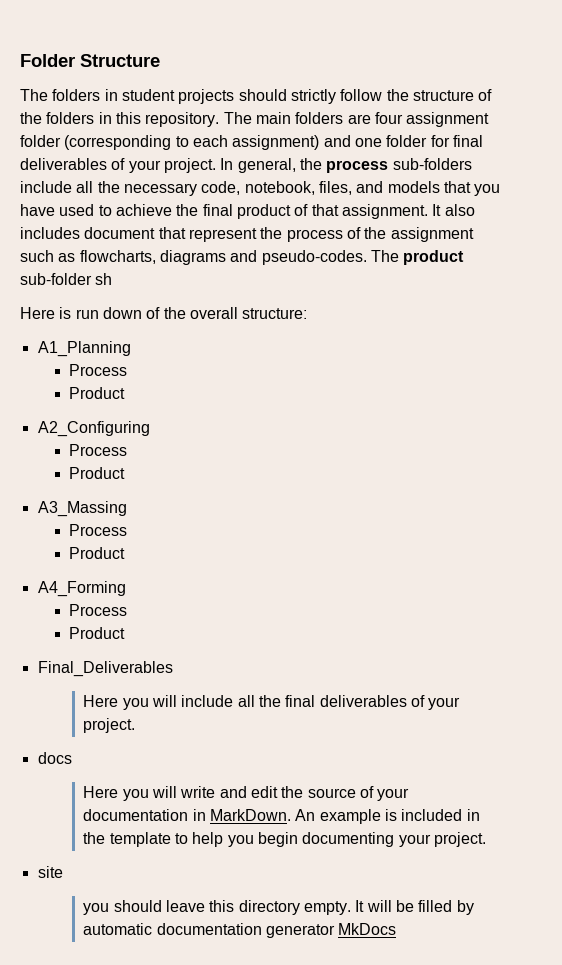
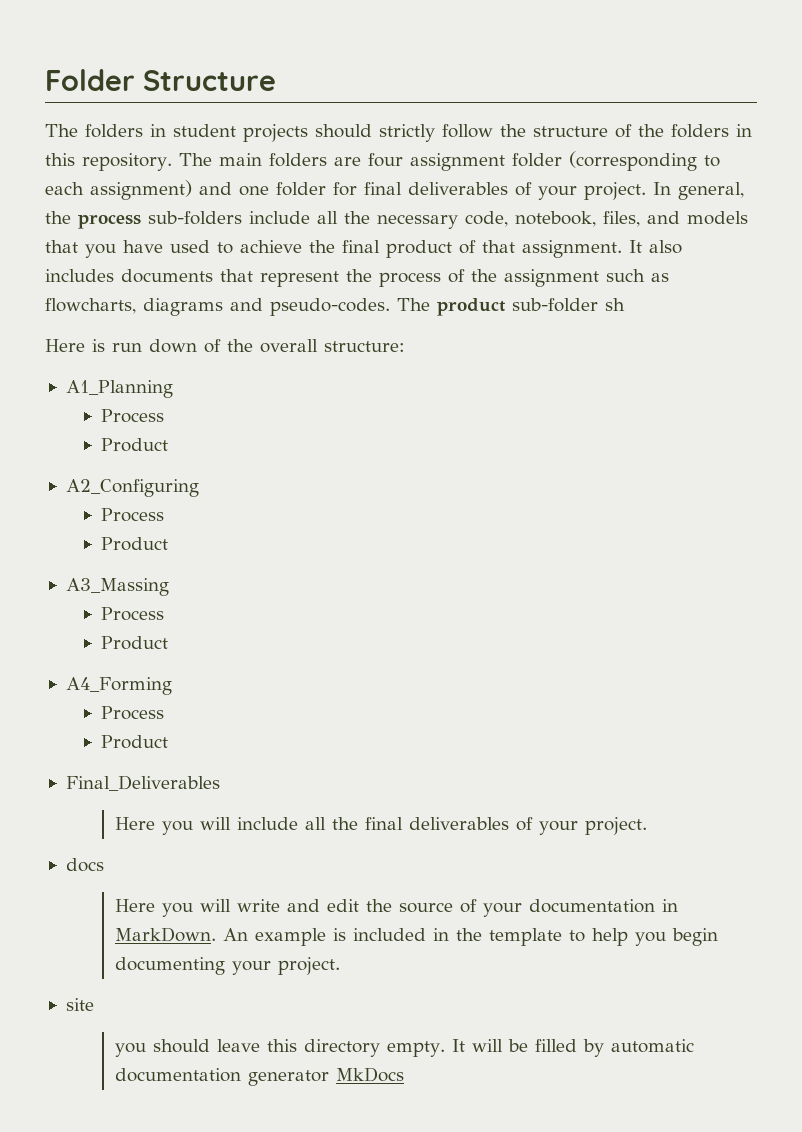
- It also includes document that represent the process of the assignment such as flowcharts, diagrams and pseudo-codes.
+ It also includes documents that represent the process of the assignment such as flowcharts, diagrams and pseudo-codes.

